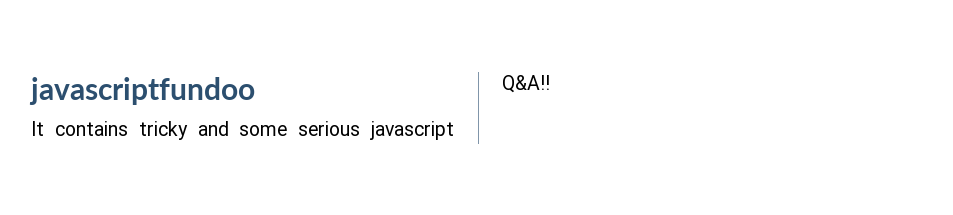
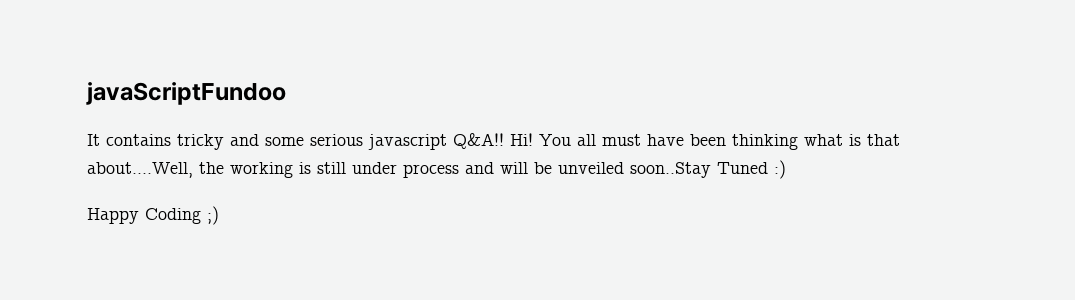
- javascriptfundoo
+ javaScriptFundoo
+ Hi! You all must have been thinking what is that about....Well, the working is still under process and will be unveiled soon..Stay Tuned :)
+ Happy Coding ;)

